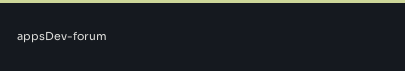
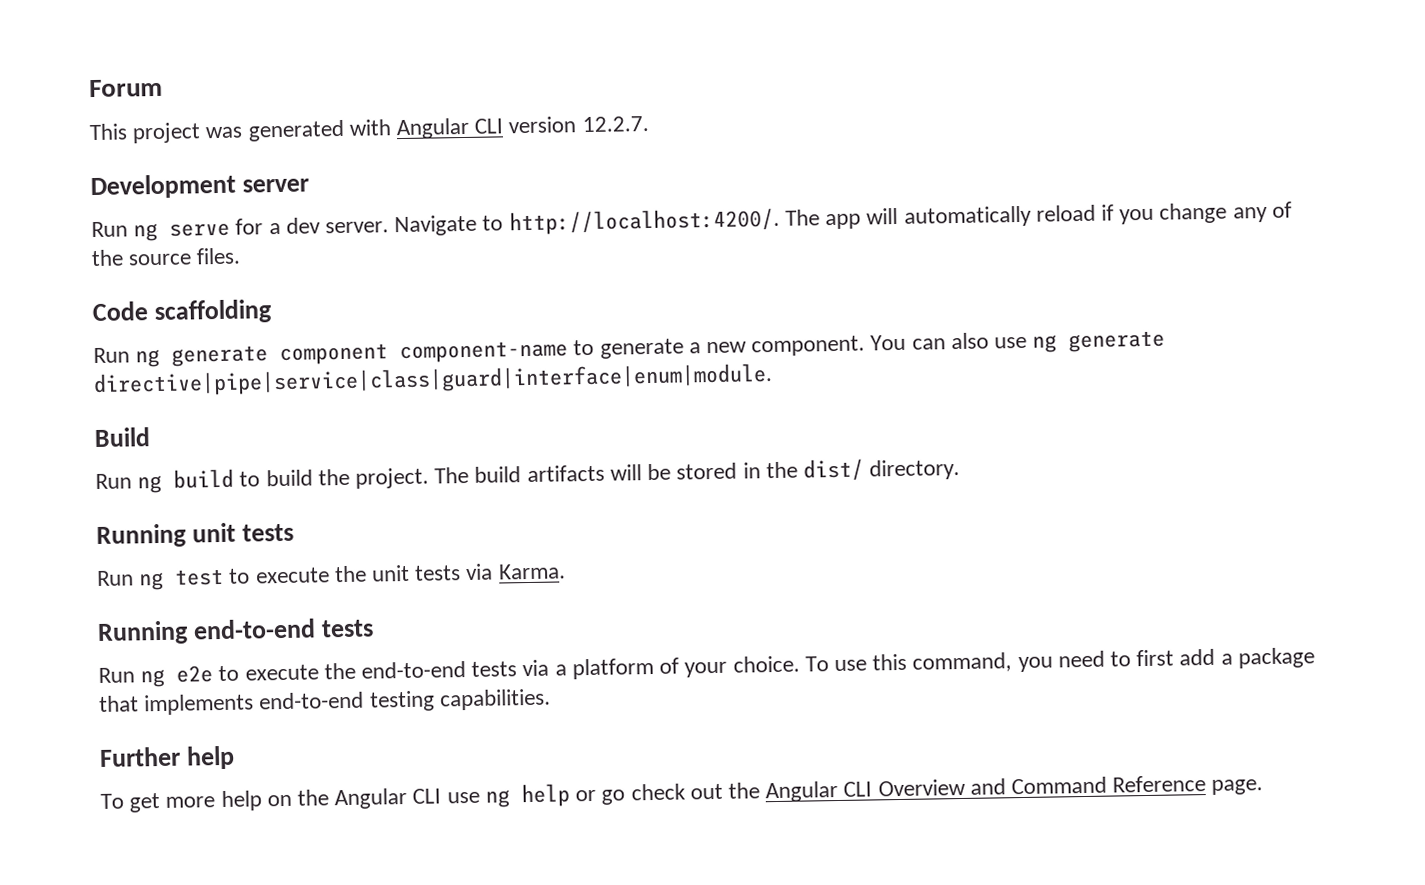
- appsDev-forum
+ Forum
+ This project was generated with Angular CLI version 12.2.7.
+ Development server
+ Run ng serve for a dev server. Navigate to http://localhost:4200/. The app will automatically reload if you change any of the source files.
+ Code scaffolding
+ Run ng generate component component-name to generate a new component. You can also use ng generate directive|pipe|service|class|guard|interface|enum|module.
+ Build
+ Run ng build to build the project. The build artifacts will be stored in the dist/ directory.
+ Running unit tests
+ Run ng test to execute the unit tests via Karma.
+ Running end-to-end tests
+ Run ng e2e to execute the end-to-end tests via a platform of your choice. To use this command, you need to first add a package that implements end-to-end testing capabilities.
+ Further help
+ To get more help on the Angular CLI use ng help or go check out the Angular CLI Overview and Command Reference page.

